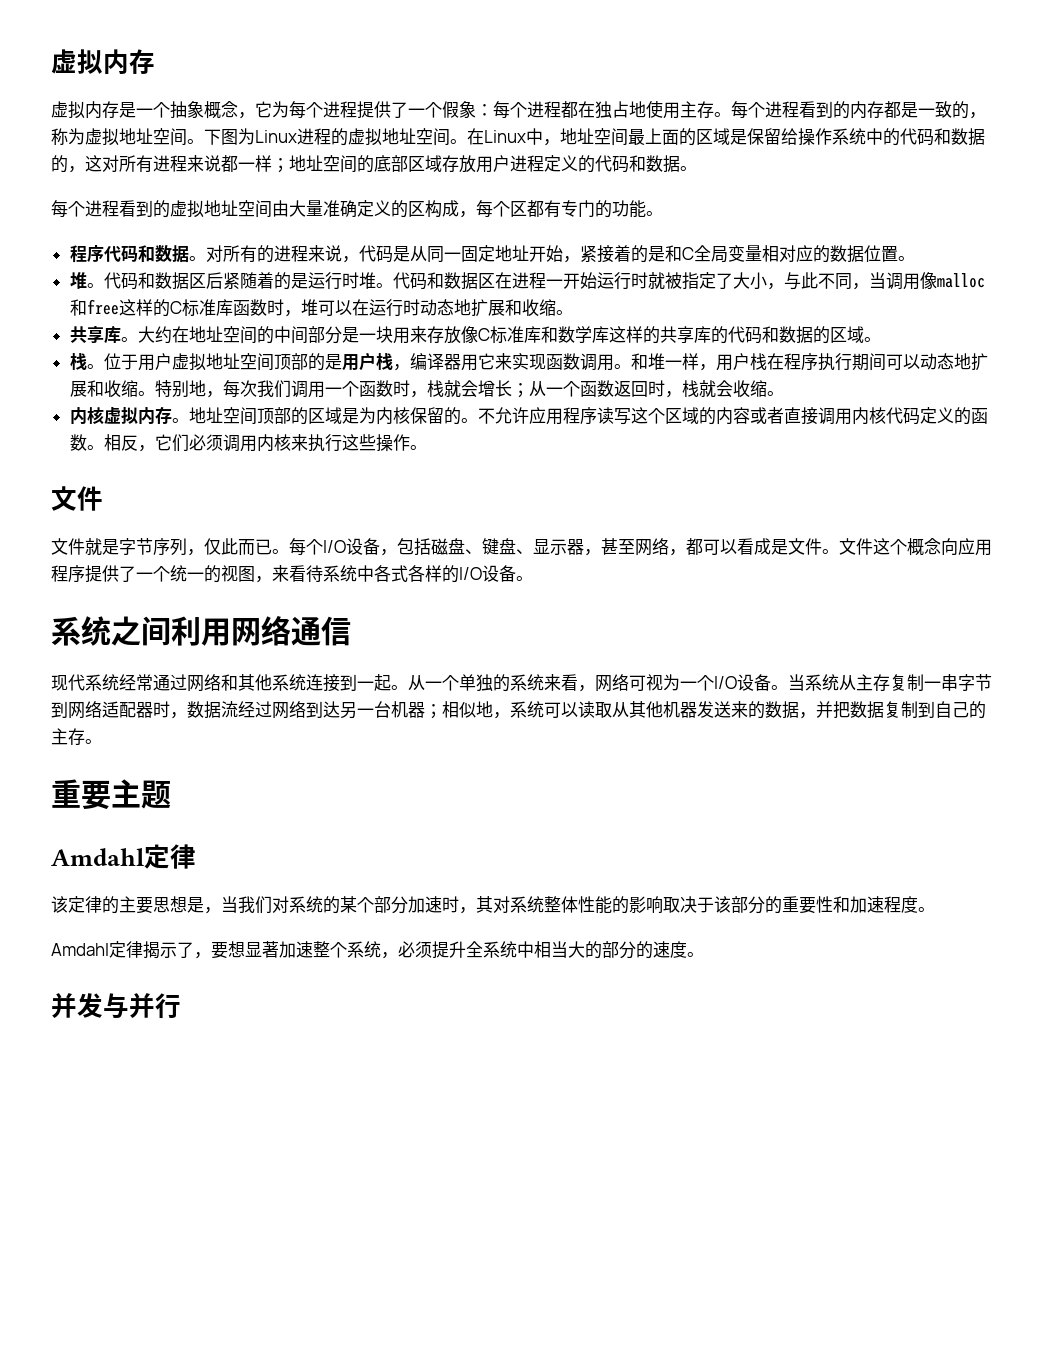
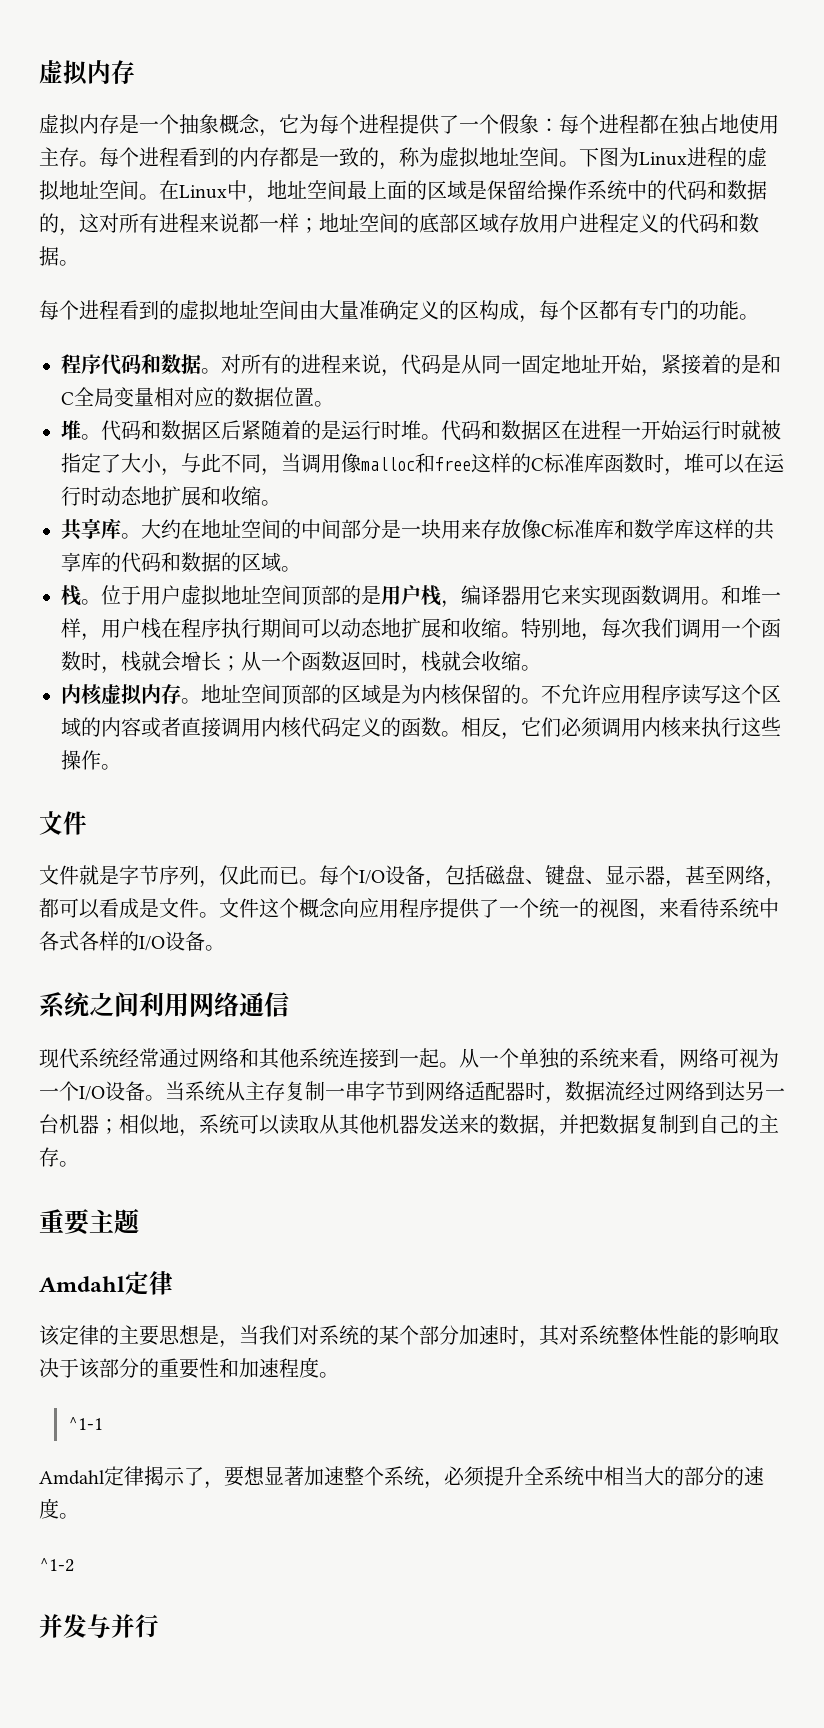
+ ^1-1
+ ^1-2

